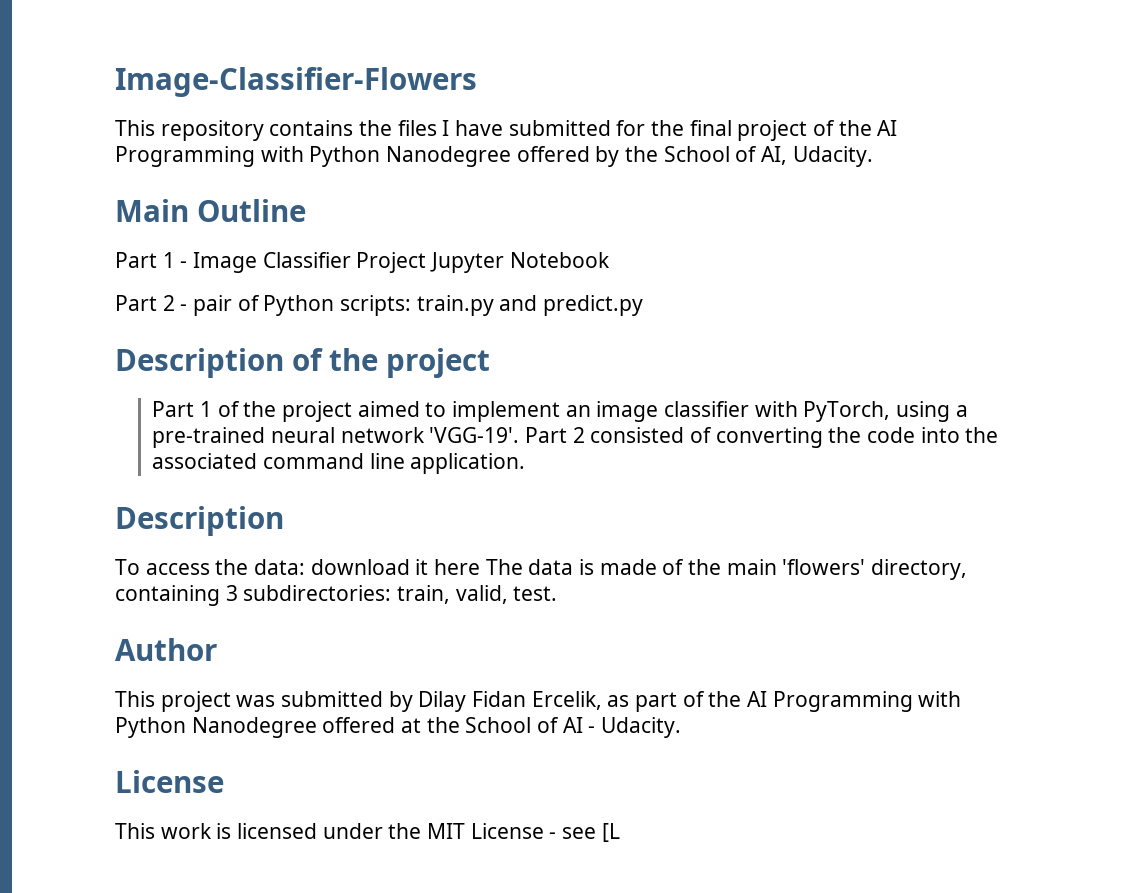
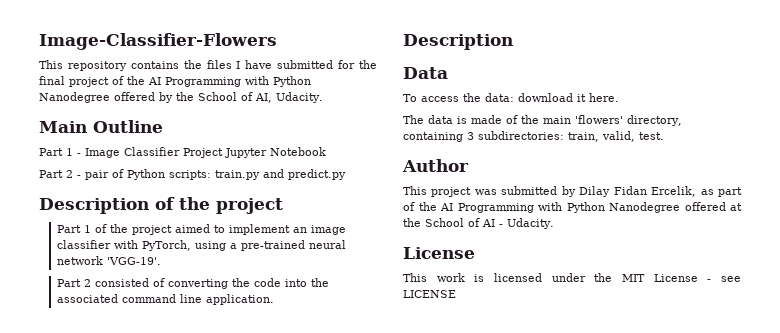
- Part 1 of the project aimed to implement an image classifier with PyTorch, using a pre-trained neural network 'VGG-19'. Part 2 consisted of converting the code into the associated command line application.
+ Part 1 of the project aimed to implement an image classifier with PyTorch, using a pre-trained neural network 'VGG-19'.
+ Part 2 consisted of converting the code into the associated command line application.
+ Data
- To access the data: download it here The data is made of the main 'flowers' directory, containing 3 subdirectories: train, valid, test.
+ To access the data: download it here.
+ The data is made of the main 'flowers' directory, containing 3 subdirectories: train, valid, test.
- This work is licensed under the MIT License - see [L
+ This work is licensed under the MIT License - see LICENSE

